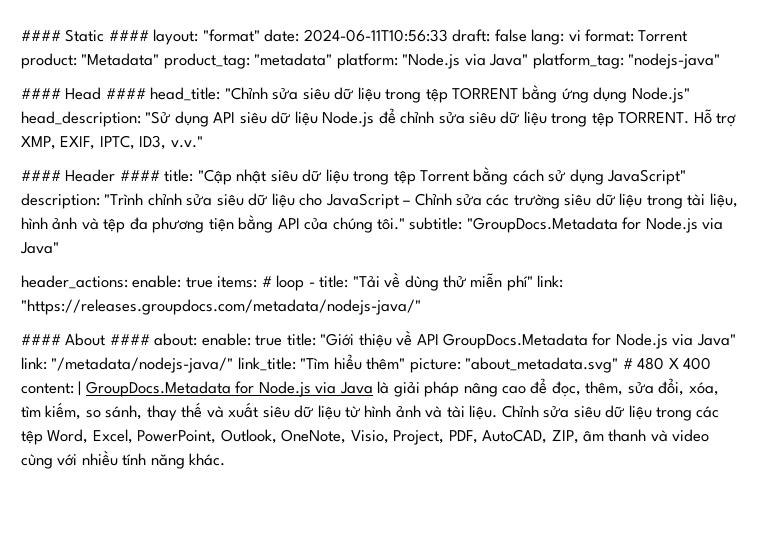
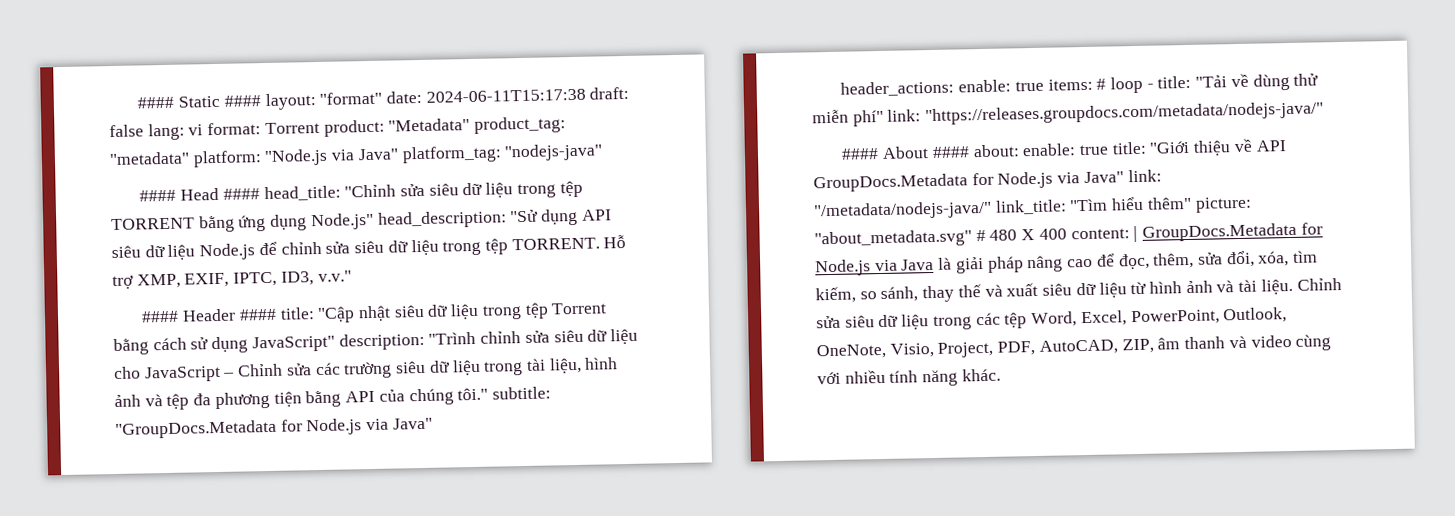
- #### Static #### layout: "format" date: 2024-06-11T10:56:33 draft: false lang: vi format: Torrent product: "Metadata" product_tag: "metadata" platform: "Node.js via Java" platform_tag: "nodejs-java"
+ #### Static #### layout: "format" date: 2024-06-11T15:17:38 draft: false lang: vi format: Torrent product: "Metadata" product_tag: "metadata" platform: "Node.js via Java" platform_tag: "nodejs-java"

